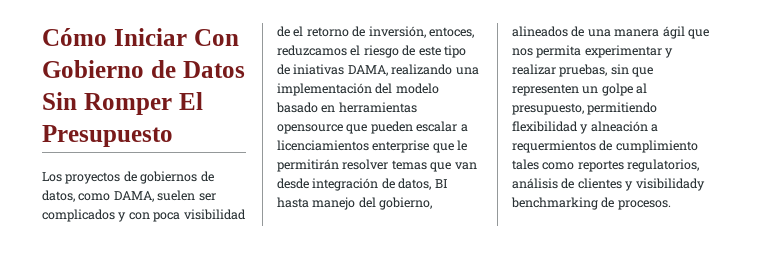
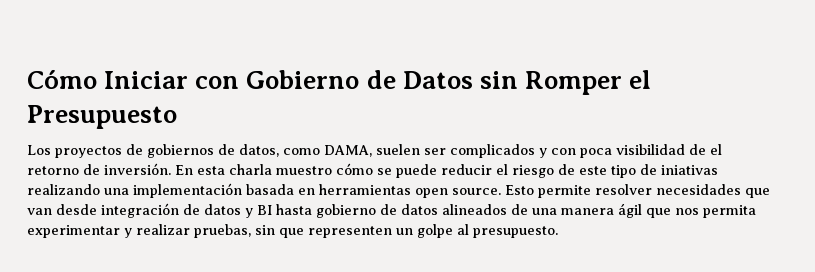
- Cómo Iniciar Con Gobierno de Datos Sin Romper El Presupuesto
+ Cómo Iniciar con Gobierno de Datos sin Romper el Presupuesto
- Los proyectos de gobiernos de datos, como DAMA, suelen ser complicados y con poca visibilidad de el retorno de inversión, entoces, reduzcamos el riesgo de este tipo de iniativas DAMA, realizando una implementación del modelo basado en herramientas opensource que pueden escalar a licenciamientos enterprise que le permitirán resolver temas que van desde integración de datos, BI hasta manejo del gobierno, alineados de una manera ágil que nos permita experimentar y realizar pruebas, sin que representen un golpe al presupuesto, permitiendo flexibilidad y alneación a requermientos de cumplimiento tales como reportes regulatorios, análisis de clientes y visibilidady benchmarking de procesos.
+ Los proyectos de gobiernos de datos, como DAMA, suelen ser complicados y con poca visibilidad de el retorno de inversión. En esta charla muestro cómo se puede reducir el riesgo de este tipo de iniativas realizando una implementación basada en herramientas open source. Esto permite resolver necesidades que van desde integración de datos y BI hasta gobierno de datos alineados de una manera ágil que nos permita experimentar y realizar pruebas, sin que representen un golpe al presupuesto.

